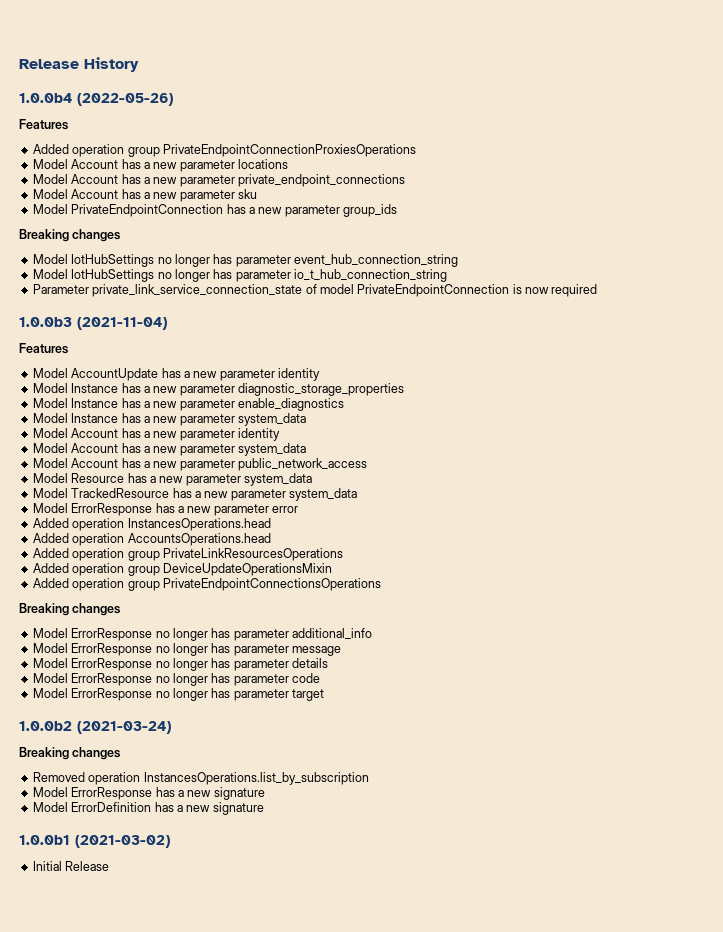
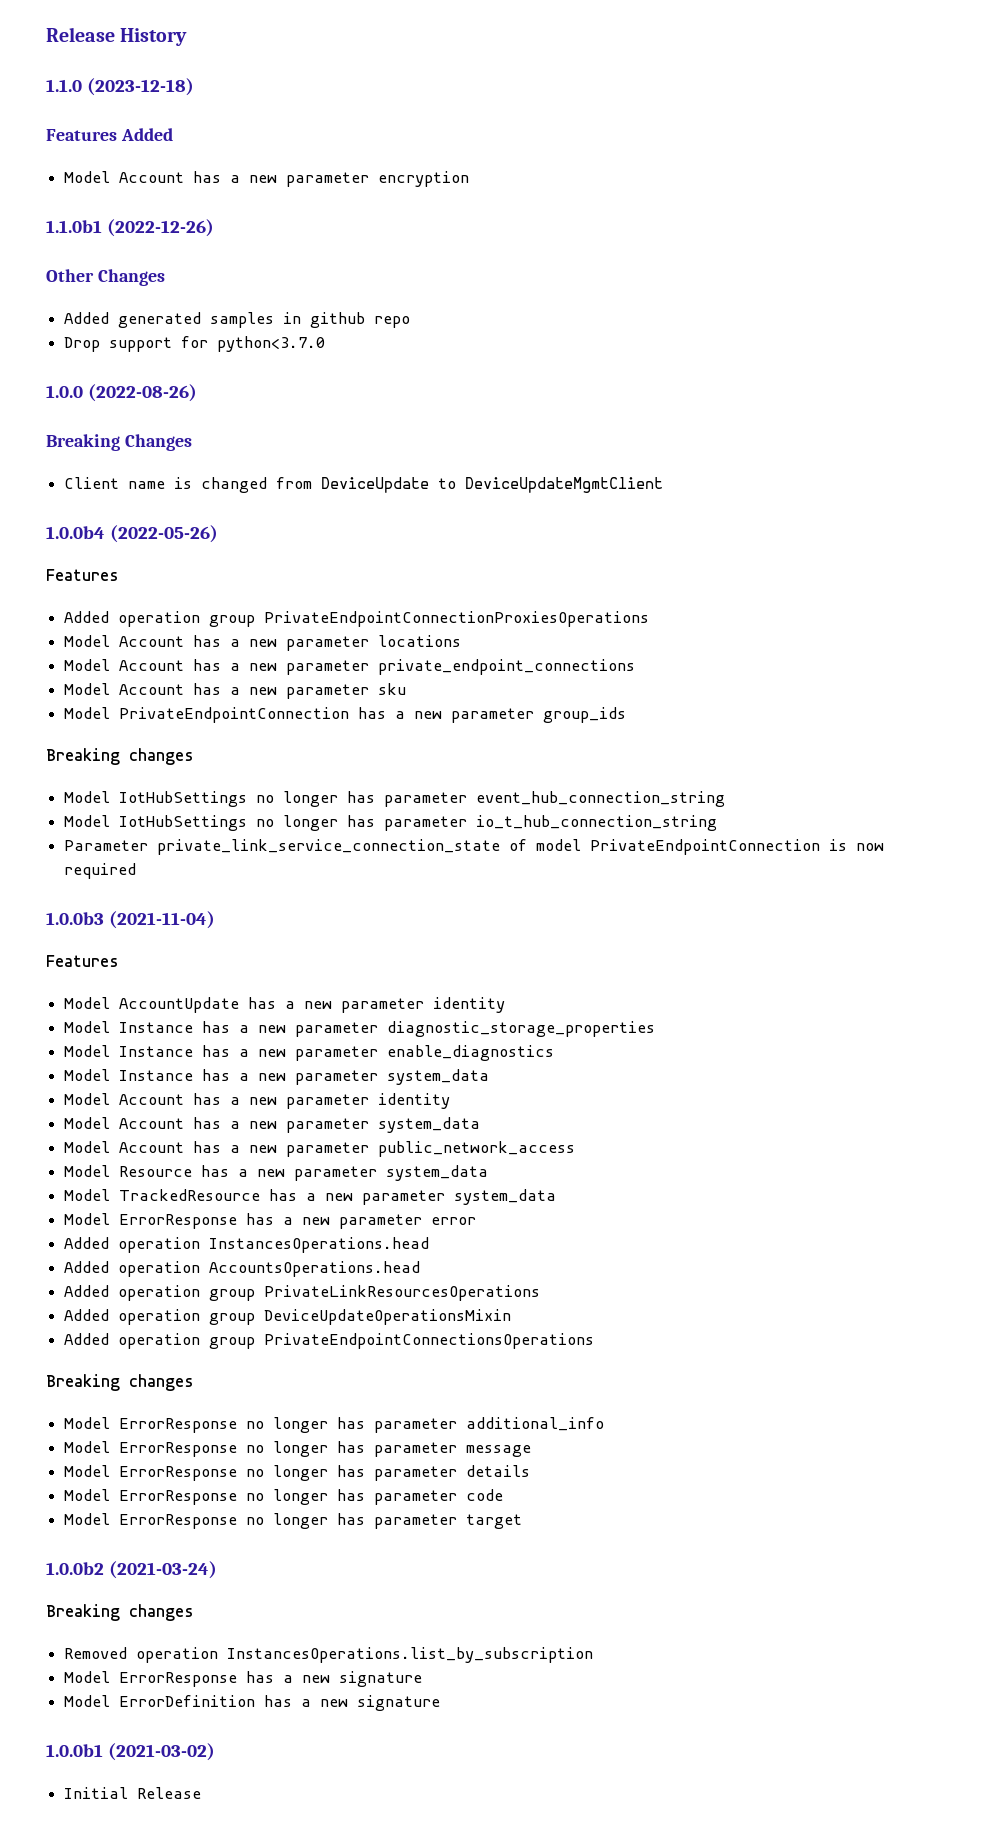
+ 1.1.0 (2023-12-18)
+ Features Added
+ Model Account has a new parameter encryption
+ 1.1.0b1 (2022-12-26)
+ Other Changes
+ Added generated samples in github repo
+ Drop support for python<3.7.0
+ 1.0.0 (2022-08-26)
+ Breaking Changes
+ Client name is changed from DeviceUpdate to DeviceUpdateMgmtClient

